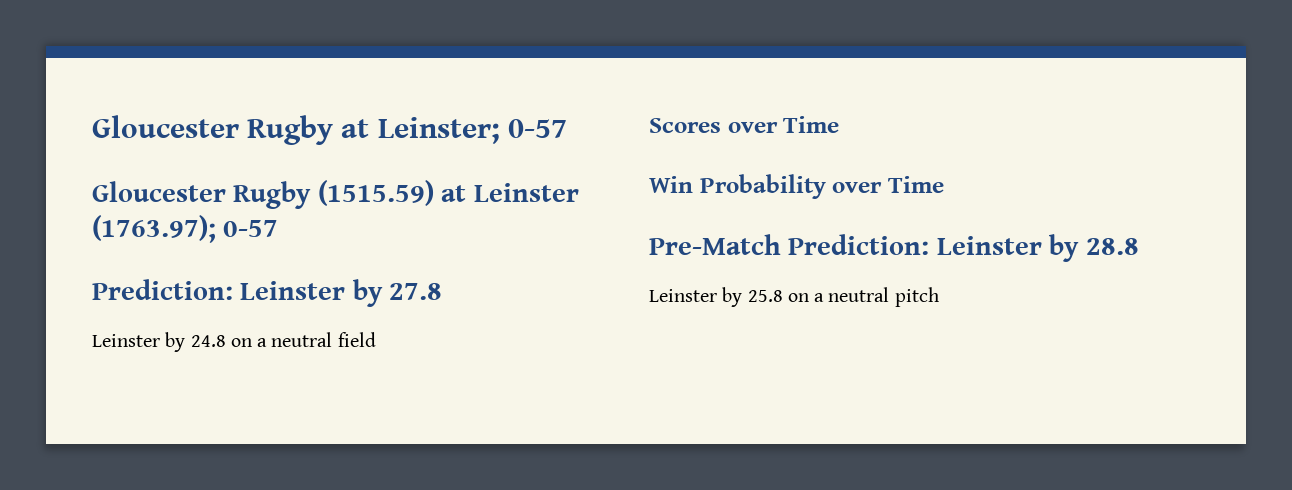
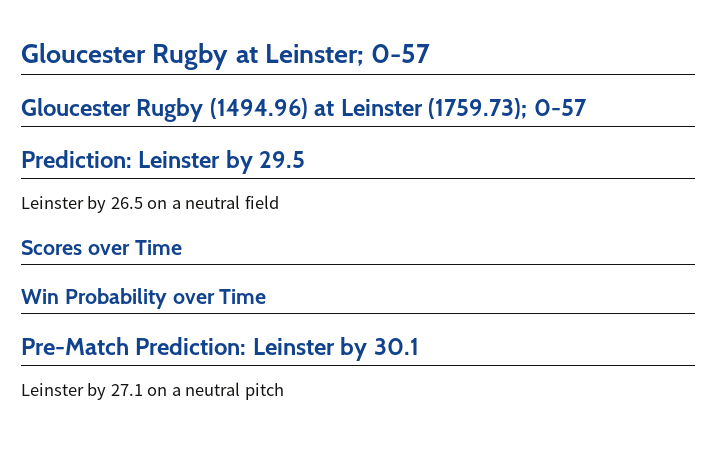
- Gloucester Rugby (1515.59) at Leinster (1763.97); 0-57
+ Gloucester Rugby (1494.96) at Leinster (1759.73); 0-57
- Prediction: Leinster by 27.8
- Leinster by 24.8 on a neutral field
+ Prediction: Leinster by 29.5
+ Leinster by 26.5 on a neutral field
- Pre-Match Prediction: Leinster by 28.8
- Leinster by 25.8 on a neutral pitch
+ Pre-Match Prediction: Leinster by 30.1
+ Leinster by 27.1 on a neutral pitch

